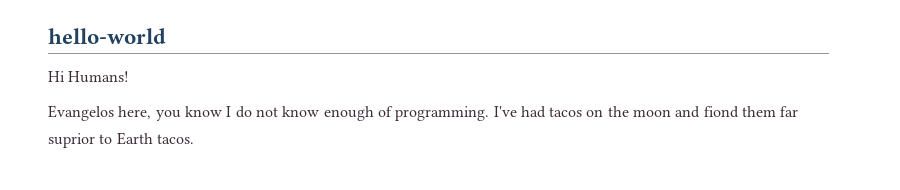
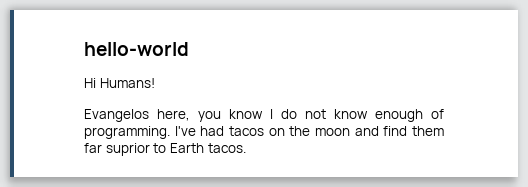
- I've had tacos on the moon and fiond them far suprior to Earth tacos.
+ I've had tacos on the moon and find them far suprior to Earth tacos.

